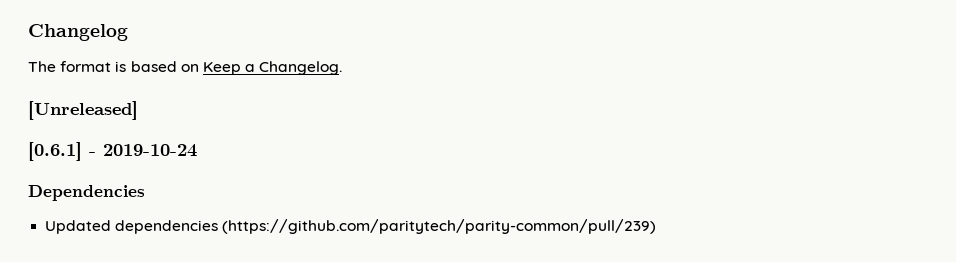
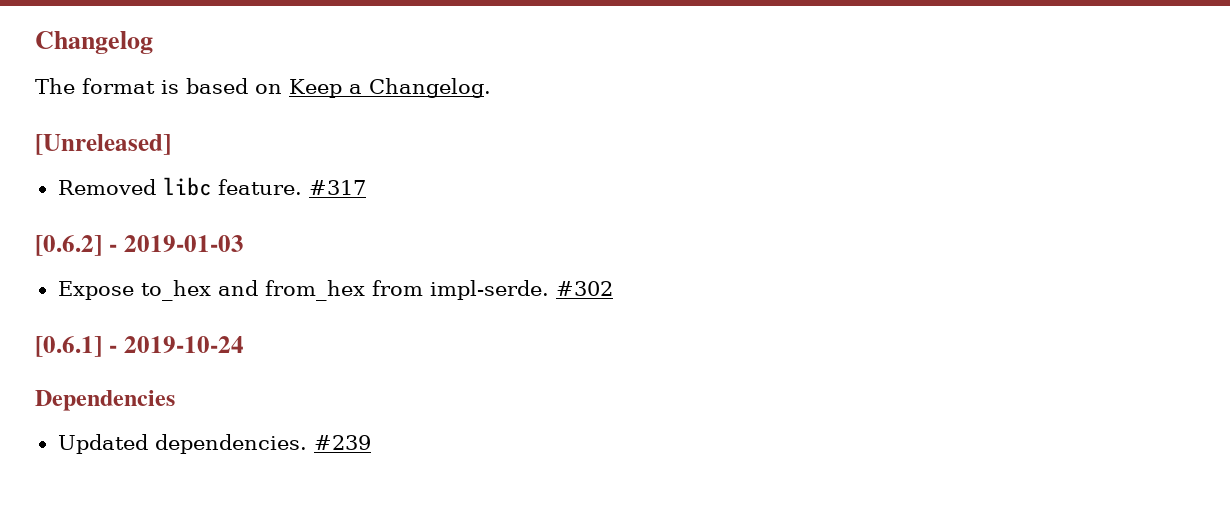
+ Removed libc feature. #317
+ [0.6.2] - 2019-01-03
+ Expose to_hex and from_hex from impl-serde. #302
- Updated dependencies (https://github.com/paritytech/parity-common/pull/239)
+ Updated dependencies. #239

